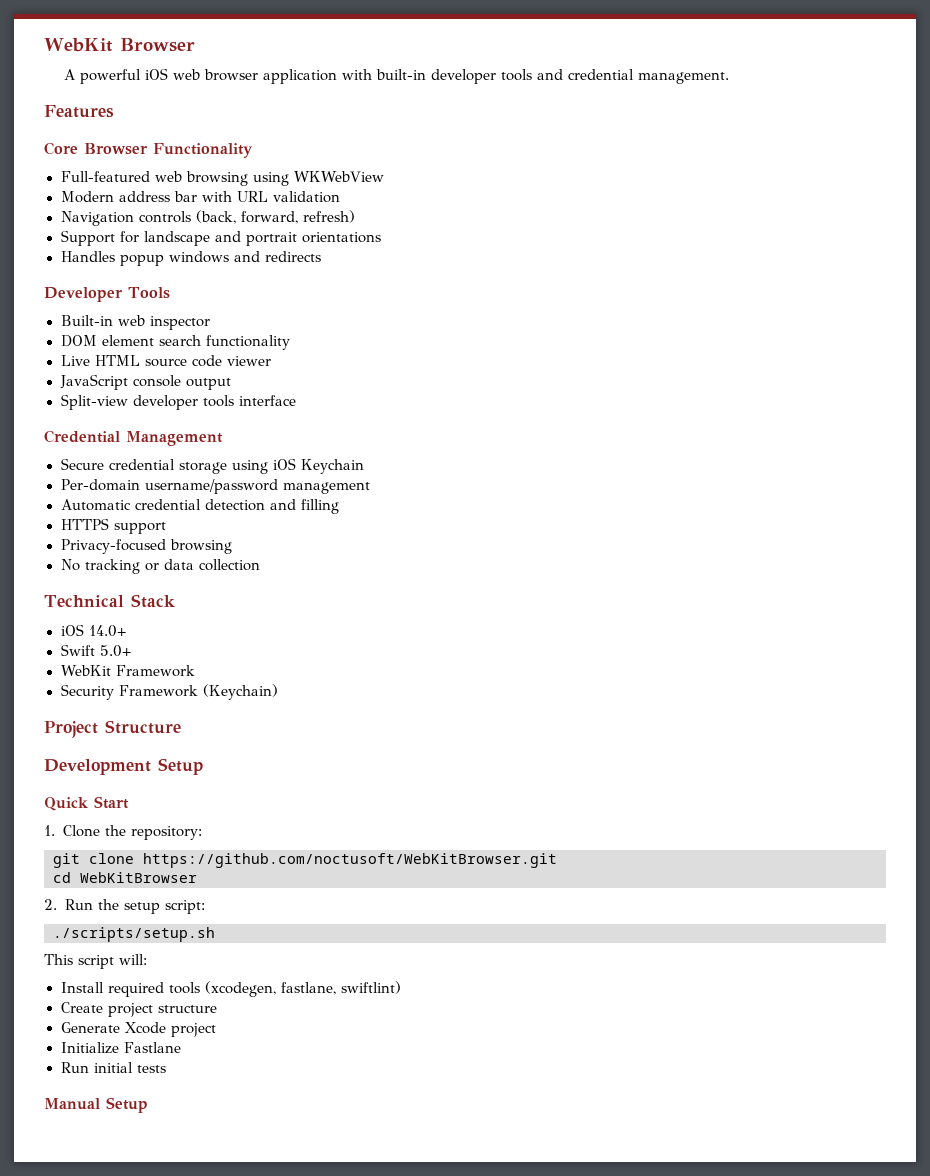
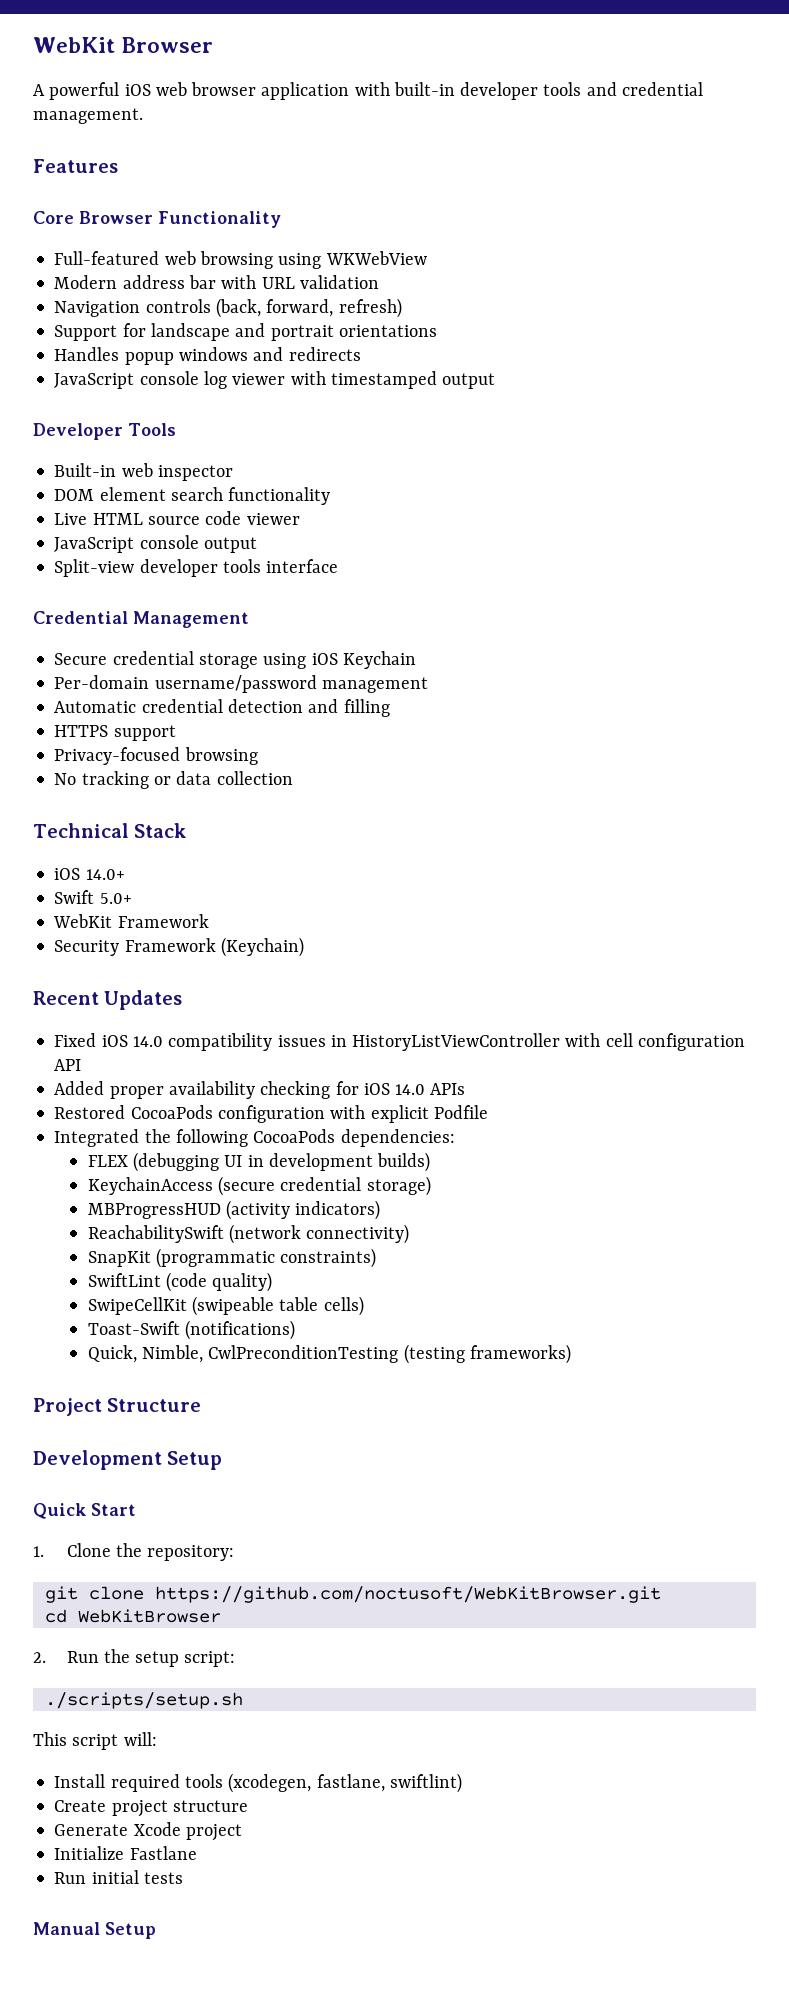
+ JavaScript console log viewer with timestamped output
+ Recent Updates
+ Fixed iOS 14.0 compatibility issues in HistoryListViewController with cell configuration API
+ Added proper availability checking for iOS 14.0 APIs
+ Restored CocoaPods configuration with explicit Podfile
+ Integrated the following CocoaPods dependencies:
+ FLEX (debugging UI in development builds)
+ KeychainAccess (secure credential storage)
+ MBProgressHUD (activity indicators)
+ ReachabilitySwift (network connectivity)
+ SnapKit (programmatic constraints)
+ SwiftLint (code quality)
+ SwipeCellKit (swipeable table cells)
+ Toast-Swift (notifications)
+ Quick, Nimble, CwlPreconditionTesting (testing frameworks)

